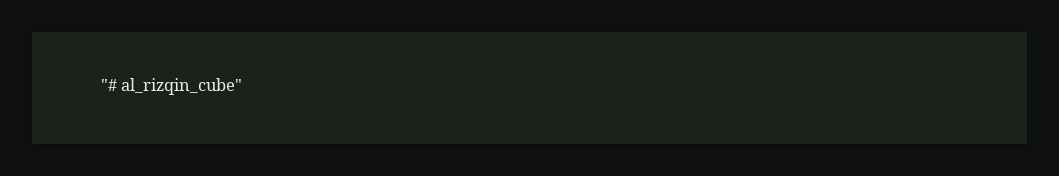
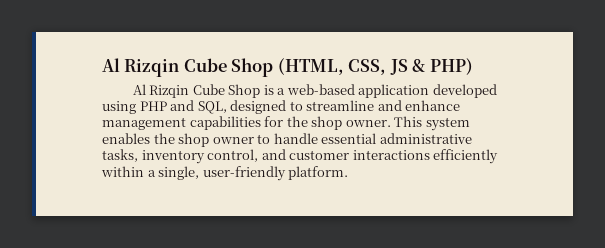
- "# al_rizqin_cube"
+ Al Rizqin Cube Shop (HTML, CSS, JS & PHP)
+ Al Rizqin Cube Shop is a web-based application developed using PHP and SQL, designed to streamline and enhance management capabilities for the shop owner. This system enables the shop owner to handle essential administrative tasks, inventory control, and customer interactions efficiently within a single, user-friendly platform.

